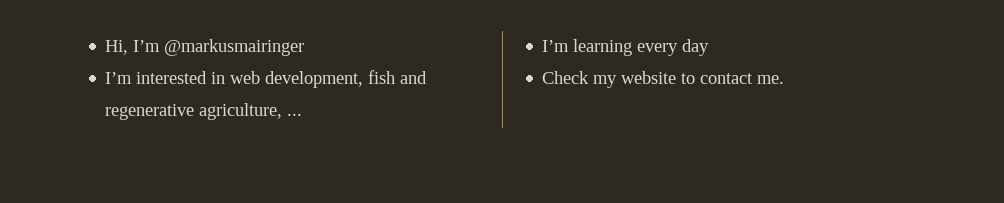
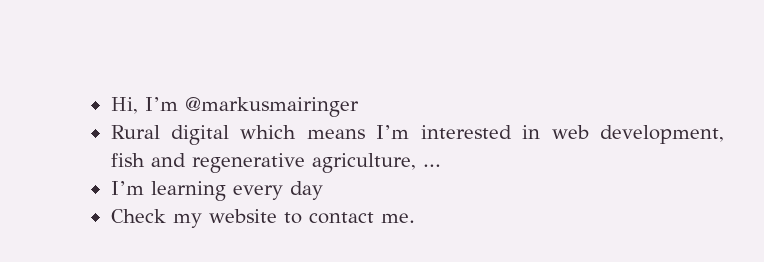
- I’m interested in web development, fish and regenerative agriculture, ...
+ Rural digital which means I’m interested in web development, fish and regenerative agriculture, ...

